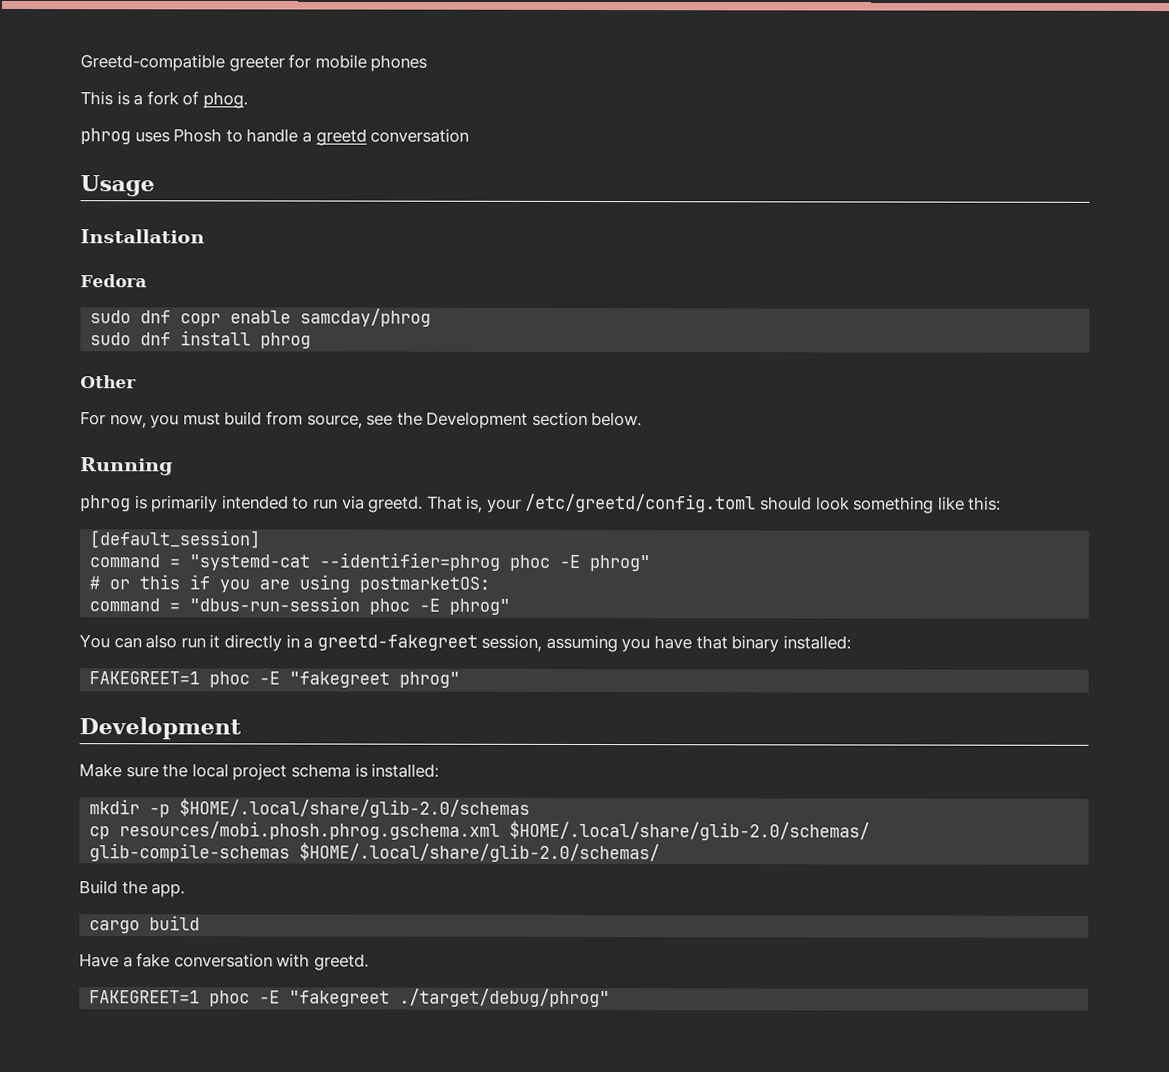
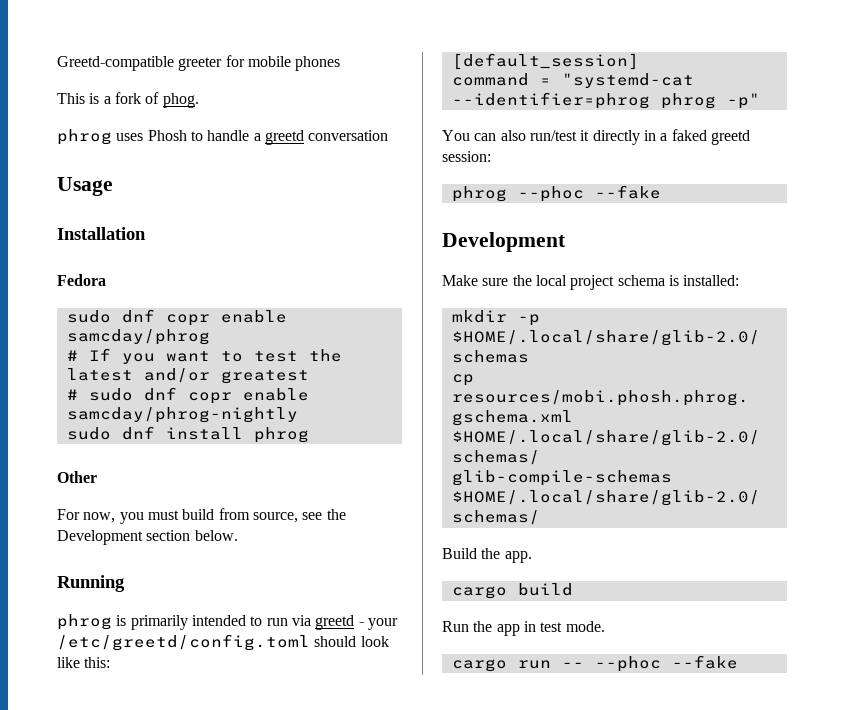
+ # If you want to test the latest and/or greatest
+ # sudo dnf copr enable samcday/phrog-nightly
- phrog is primarily intended to run via greetd. That is, your /etc/greetd/config.toml should look something like this:
+ phrog is primarily intended to run via greetd - your /etc/greetd/config.toml should look like this:
- command = "systemd-cat --identifier=phrog phoc -E phrog"
- # or this if you are using postmarketOS:
- command = "dbus-run-session phoc -E phrog"
+ command = "systemd-cat --identifier=phrog phrog -p"
- You can also run it directly in a greetd-fakegreet session, assuming you have that binary installed:
- FAKEGREET=1 phoc -E "fakegreet phrog"
+ You can also run/test it directly in a faked greetd session:
+ phrog --phoc --fake
- Have a fake conversation with greetd.
- FAKEGREET=1 phoc -E "fakegreet ./target/debug/phrog"
+ Run the app in test mode.
+ cargo run -- --phoc --fake

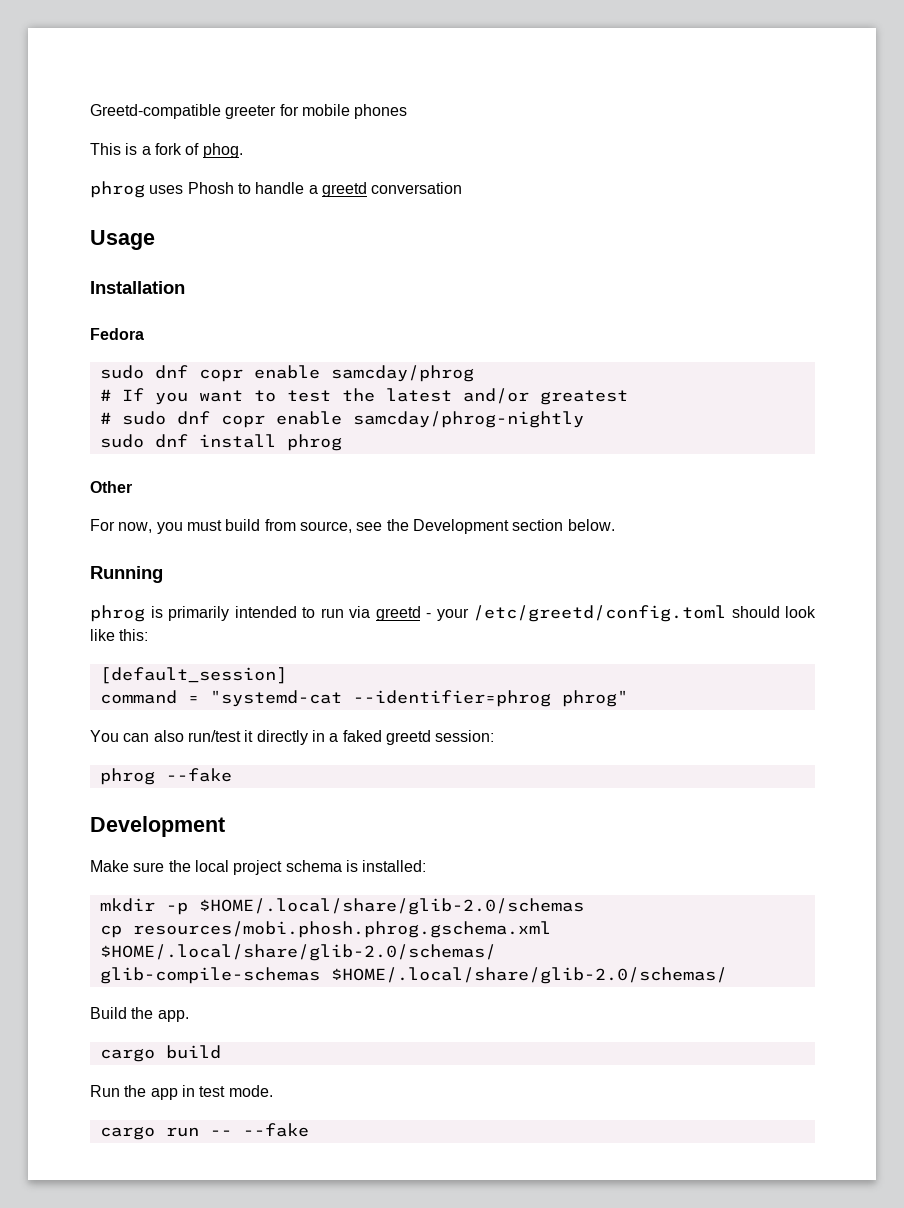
- command = "systemd-cat --identifier=phrog phrog -p"
+ command = "systemd-cat --identifier=phrog phrog"
- phrog --phoc --fake
+ phrog --fake
- cargo run -- --phoc --fake
+ cargo run -- --fake

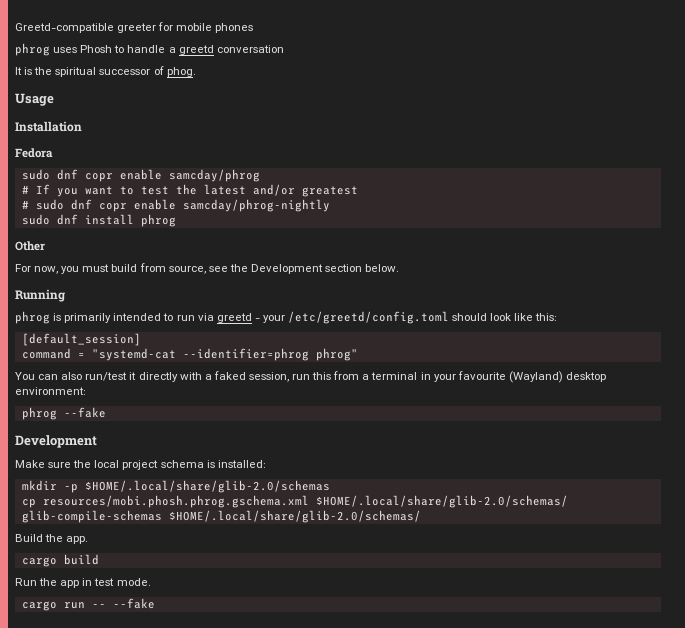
- This is a fork of phog.
+ It is the spiritual successor of phog.
- You can also run/test it directly in a faked greetd session:
+ You can also run/test it directly with a faked session, run this from a terminal in your favourite (Wayland) desktop environment:

